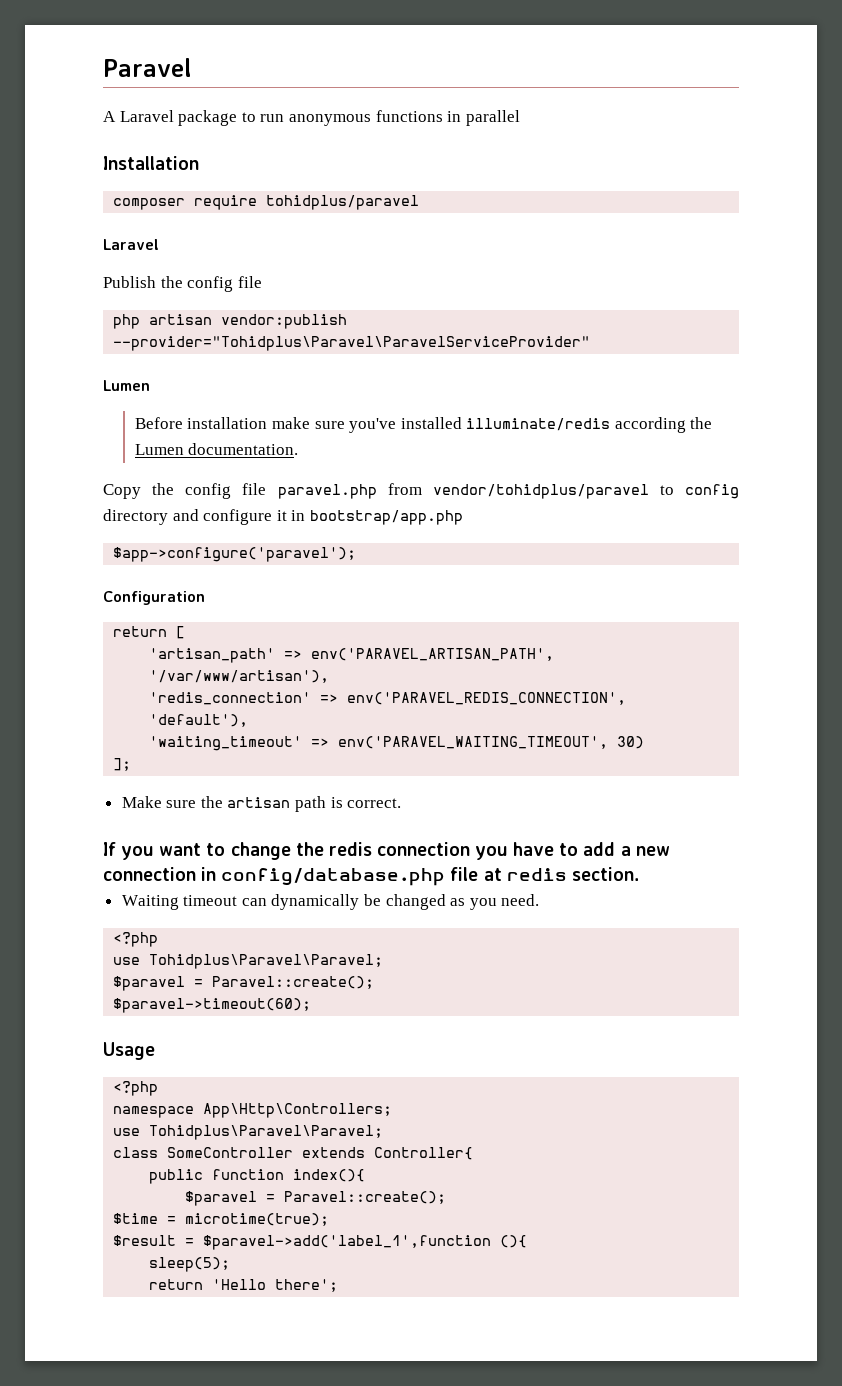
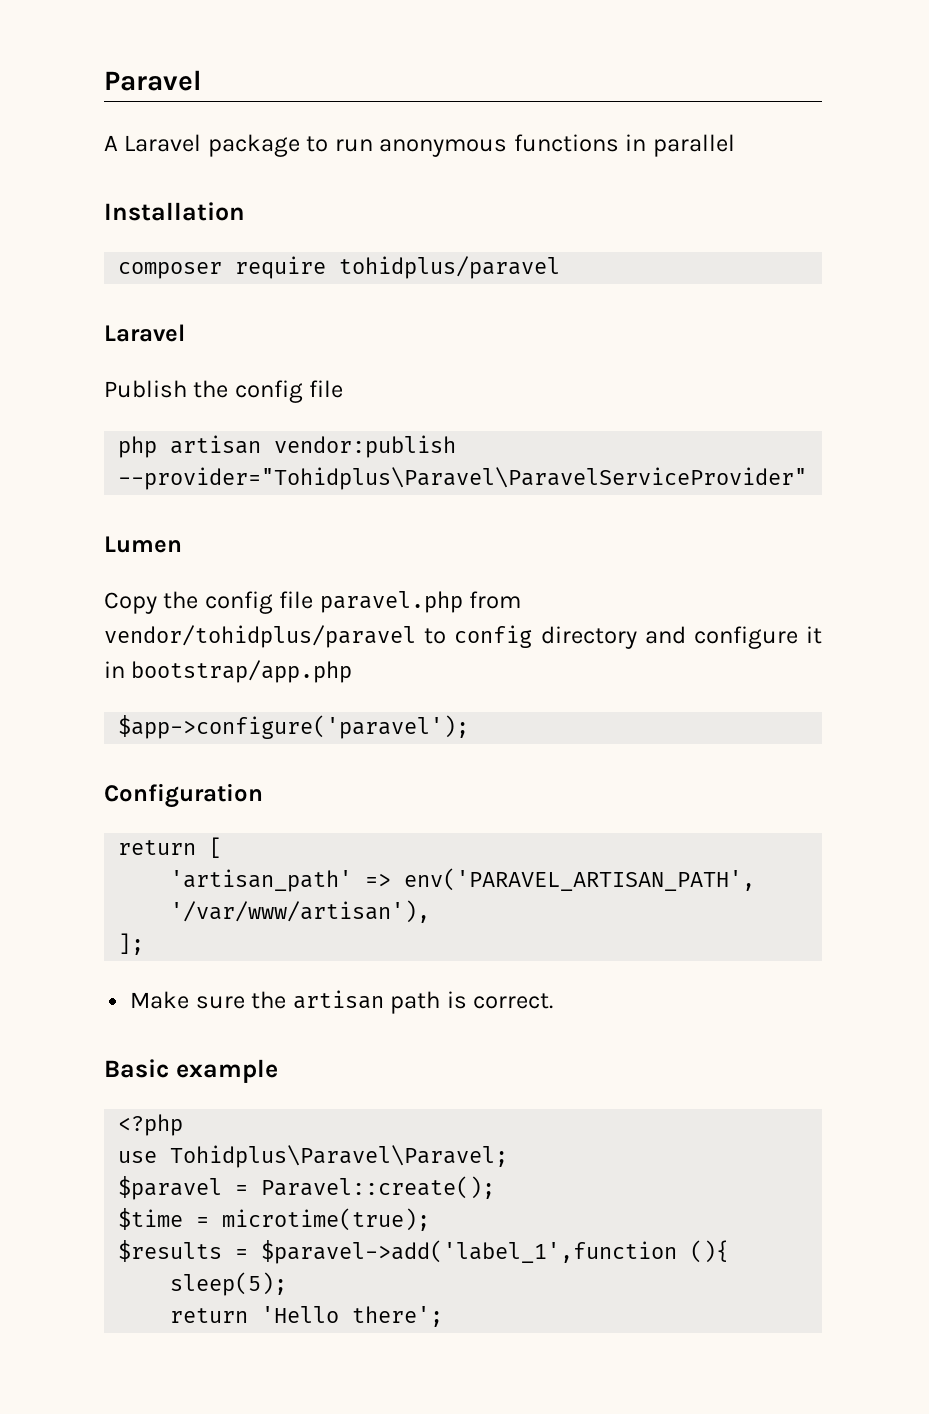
- Before installation make sure you've installed illuminate/redis according the Lumen documentation.
- 'redis_connection' => env('PARAVEL_REDIS_CONNECTION', 'default'),
- 'waiting_timeout' => env('PARAVEL_WAITING_TIMEOUT', 30)
- If you want to change the redis connection you have to add a new connection in config/database.php file at redis section.
- Waiting timeout can dynamically be changed as you need.
+ Basic example
- $paravel->timeout(60);
- Usage
- <?php
- namespace App\Http\Controllers;
- use Tohidplus\Paravel\Paravel;
- class SomeController extends Controller{
- public function index(){
- $paravel = Paravel::create();
- $result = $paravel->add('label_1',function (){
+ $results = $paravel->add('label_1',function (){

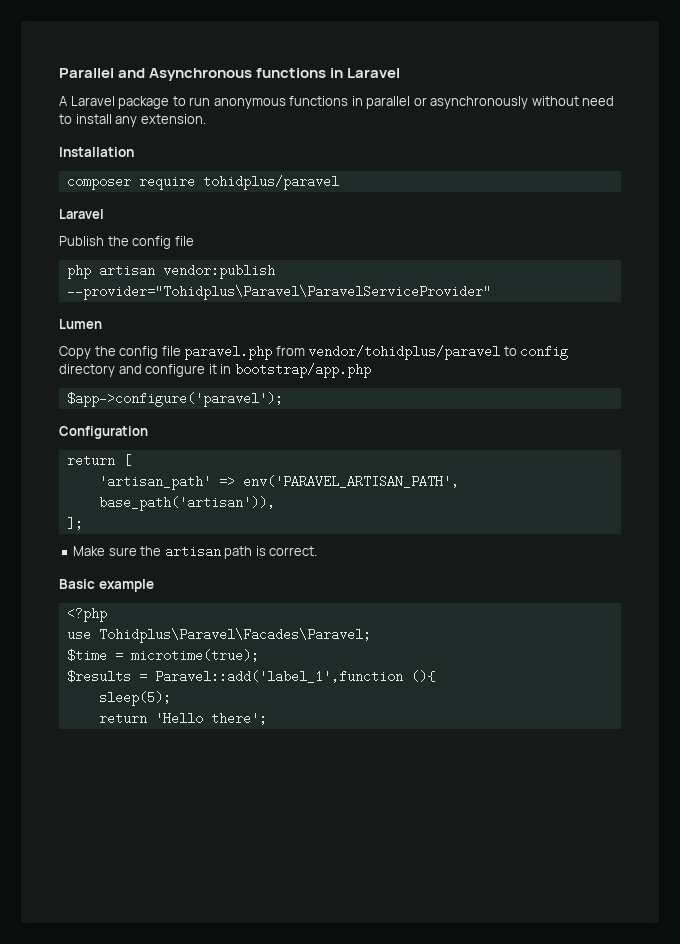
- Paravel
+ Parallel and Asynchronous functions in Laravel
- A Laravel package to run anonymous functions in parallel
+ A Laravel package to run anonymous functions in parallel or asynchronously without need to install any extension.
- 'artisan_path' => env('PARAVEL_ARTISAN_PATH', '/var/www/artisan'),
+ 'artisan_path' => env('PARAVEL_ARTISAN_PATH', base_path('artisan')),
- use Tohidplus\Paravel\Paravel;
- $paravel = Paravel::create();
+ use Tohidplus\Paravel\Facades\Paravel;
- $results = $paravel->add('label_1',function (){
+ $results = Paravel::add('label_1',function (){

